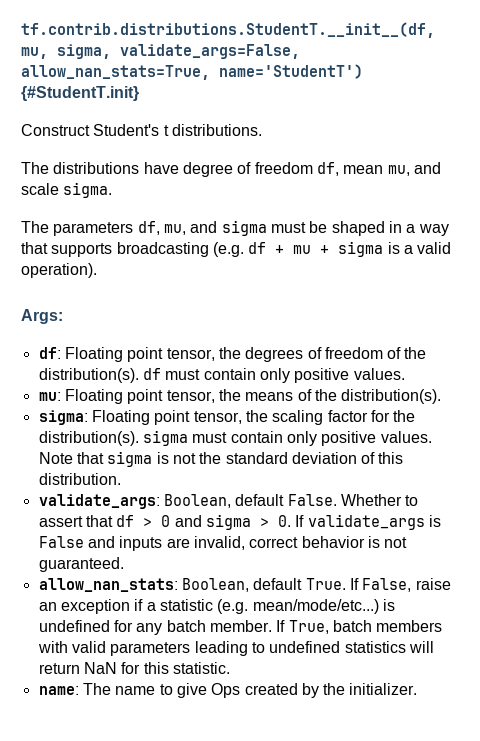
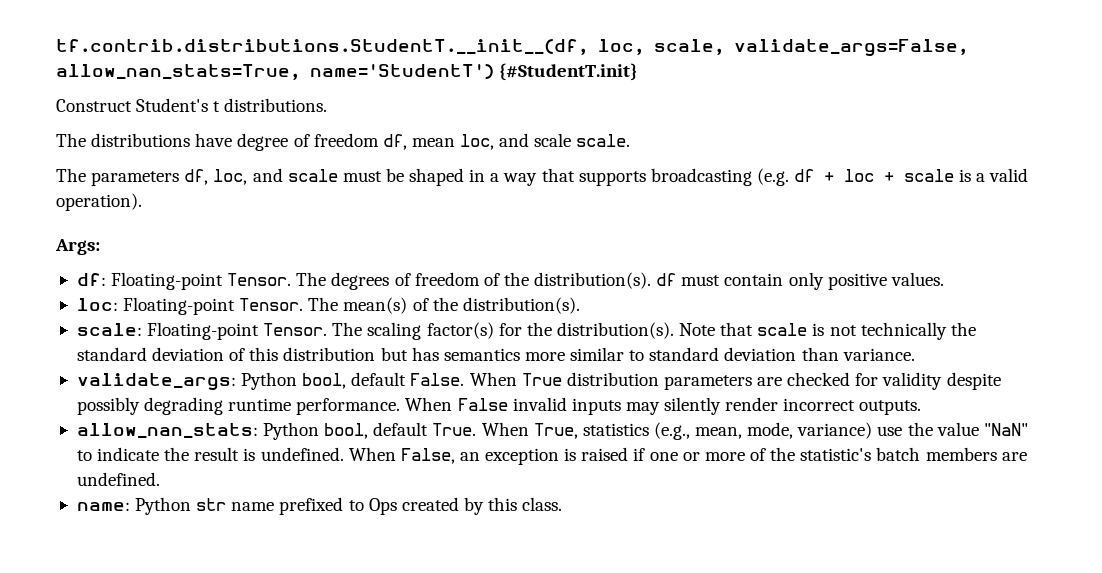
- tf.contrib.distributions.StudentT.__init__(df, mu, sigma, validate_args=False, allow_nan_stats=True, name='StudentT') {#StudentT.init}
+ tf.contrib.distributions.StudentT.__init__(df, loc, scale, validate_args=False, allow_nan_stats=True, name='StudentT') {#StudentT.init}
- The distributions have degree of freedom df, mean mu, and scale sigma.
+ The distributions have degree of freedom df, mean loc, and scale scale.
- The parameters df, mu, and sigma must be shaped in a way that supports broadcasting (e.g. df + mu + sigma is a valid operation).
+ The parameters df, loc, and scale must be shaped in a way that supports broadcasting (e.g. df + loc + scale is a valid operation).
- df: Floating point tensor, the degrees of freedom of the distribution(s). df must contain only positive values.
+ df: Floating-point Tensor. The degrees of freedom of the distribution(s). df must contain only positive values.
- mu: Floating point tensor, the means of the distribution(s).
- sigma: Floating point tensor, the scaling factor for the distribution(s). sigma must contain only positive values.
+ loc: Floating-point Tensor. The mean(s) of the distribution(s).
+ scale: Floating-point Tensor. The scaling factor(s) for the distribution(s).
- Note that sigma is not the standard deviation of this distribution.
- validate_args: Boolean, default False. Whether to assert that df > 0 and sigma > 0. If validate_args is False and inputs are invalid, correct behavior is not guaranteed.
- allow_nan_stats: Boolean, default True. If False, raise an exception if a statistic (e.g. mean/mode/etc...) is undefined for any batch member. If True, batch members with valid parameters leading to undefined statistics will return NaN for this statistic.
- name: The name to give Ops created by the initializer.
+ Note that scale is not technically the standard deviation of this distribution but has semantics more similar to standard deviation than variance.
+ validate_args: Python bool, default False. When True distribution parameters are checked for validity despite possibly degrading runtime performance. When False invalid inputs may silently render incorrect outputs.
+ allow_nan_stats: Python bool, default True. When True, statistics (e.g., mean, mode, variance) use the value "NaN" to indicate the result is undefined. When False, an exception is raised if one or more of the statistic's batch members are undefined.
+ name: Python str name prefixed to Ops created by this class.

